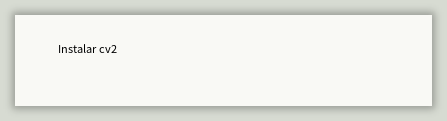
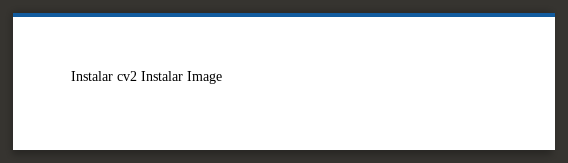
- Instalar cv2
+ Instalar cv2 Instalar Image

